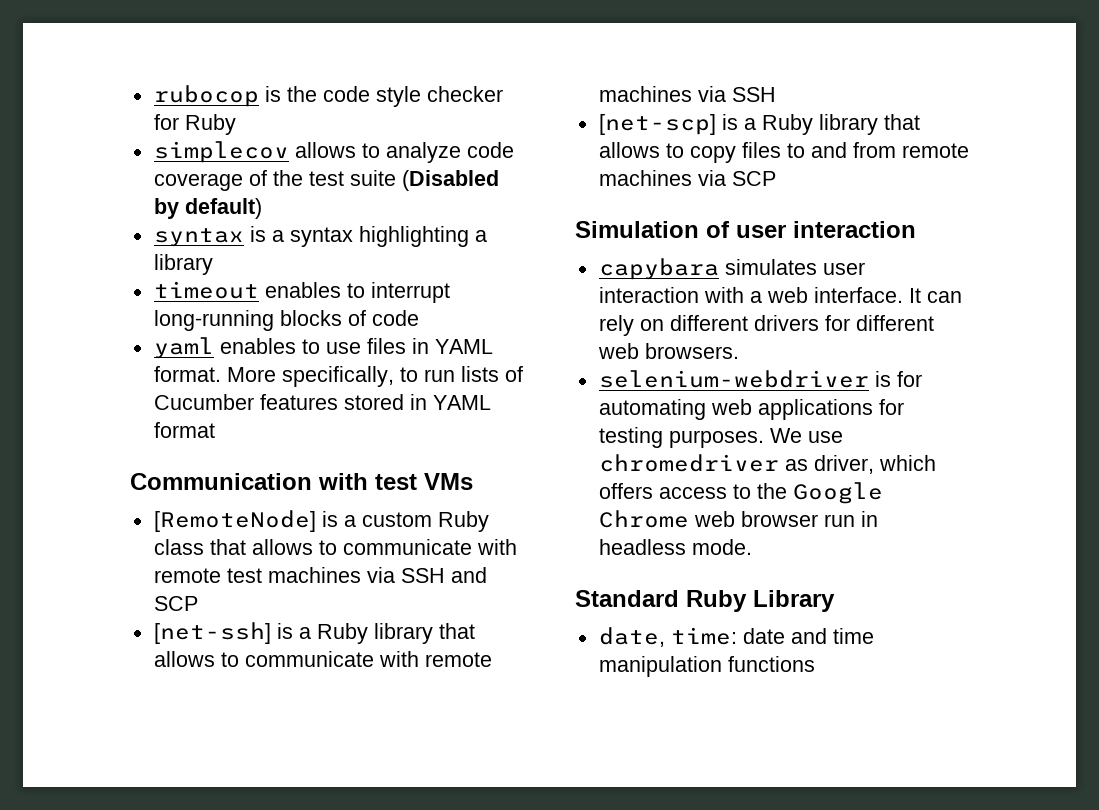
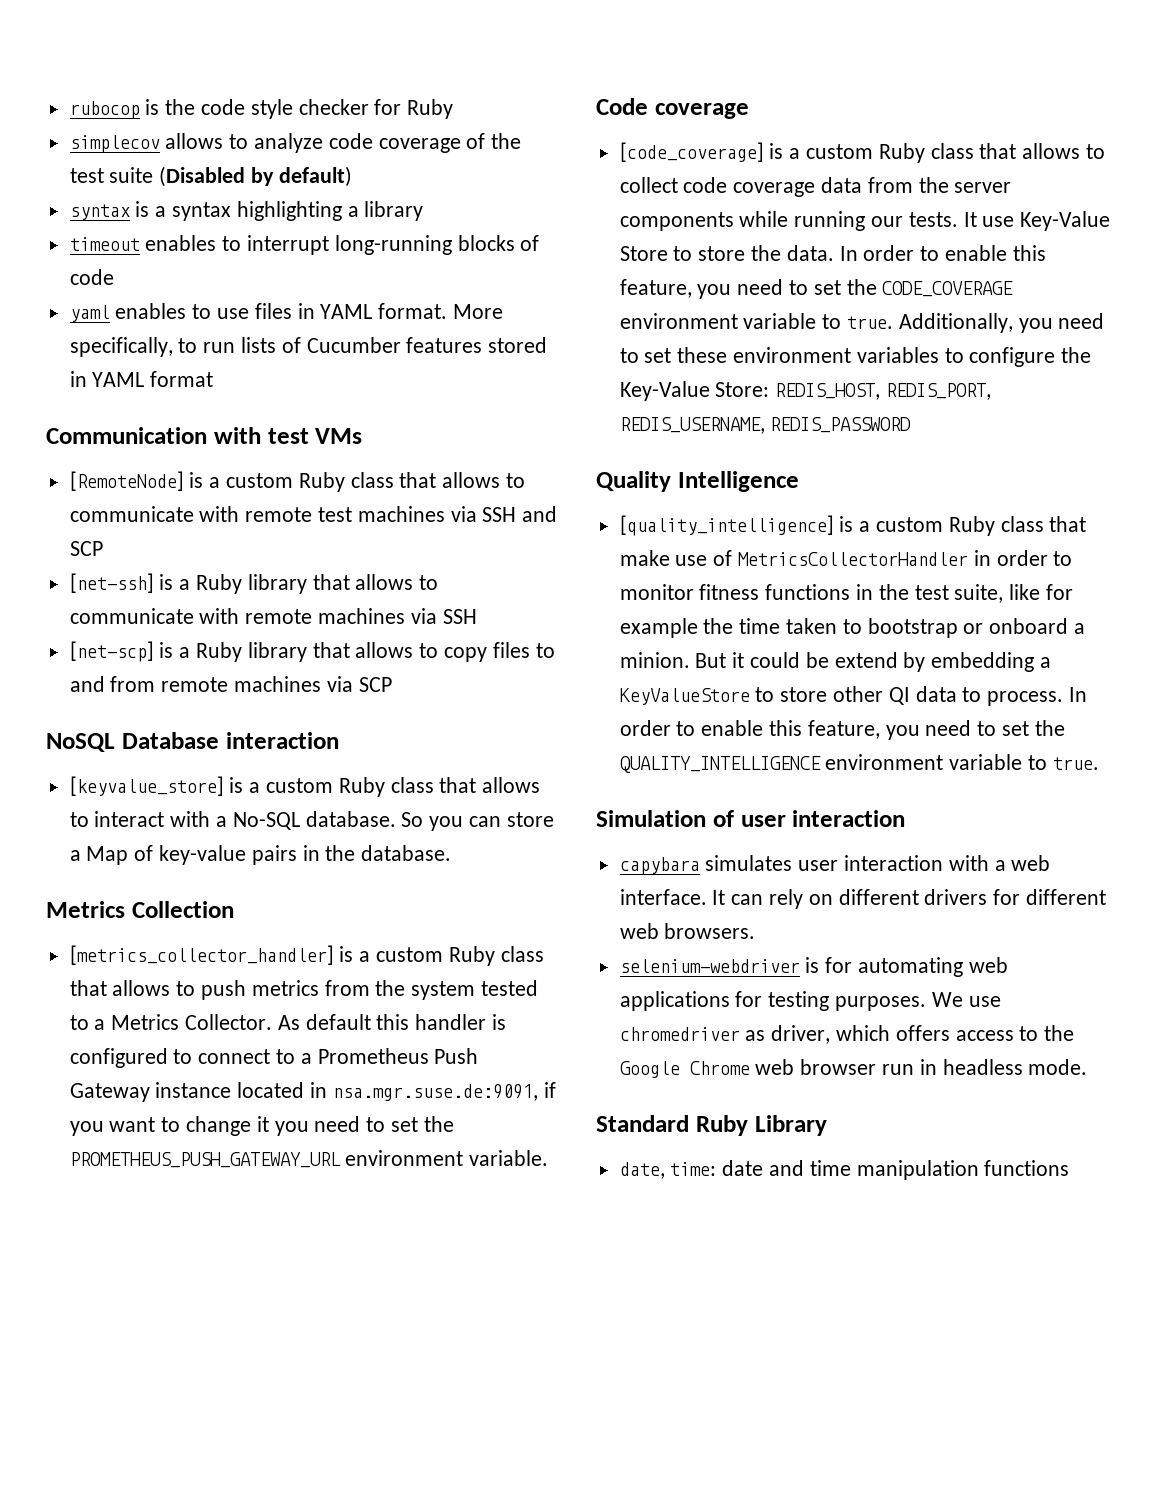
+ NoSQL Database interaction
+ [keyvalue_store] is a custom Ruby class that allows to interact with a No-SQL database. So you can store a Map of key-value pairs in the database.
+ Metrics Collection
+ [metrics_collector_handler] is a custom Ruby class that allows to push metrics from the system tested to a Metrics Collector. As default this handler is configured to connect to a Prometheus Push Gateway instance located in nsa.mgr.suse.de:9091, if you want to change it you need to set the PROMETHEUS_PUSH_GATEWAY_URL environment variable.
+ Code coverage
+ [code_coverage] is a custom Ruby class that allows to collect code coverage data from the server components while running our tests. It use Key-Value Store to store the data. In order to enable this feature, you need to set the CODE_COVERAGE environment variable to true. Additionally, you need to set these environment variables to configure the Key-Value Store: REDIS_HOST, REDIS_PORT, REDIS_USERNAME, REDIS_PASSWORD
+ Quality Intelligence
+ [quality_intelligence] is a custom Ruby class that make use of MetricsCollectorHandler in order to monitor fitness functions in the test suite, like for example the time taken to bootstrap or onboard a minion. But it could be extend by embedding a KeyValueStore to store other QI data to process. In order to enable this feature, you need to set the QUALITY_INTELLIGENCE environment variable to true.

